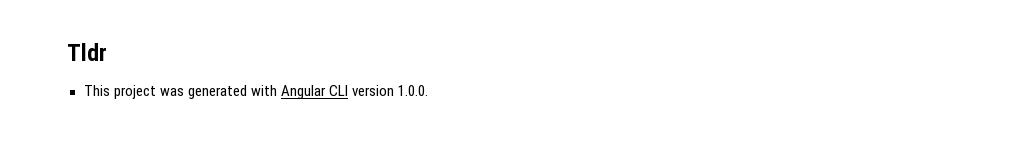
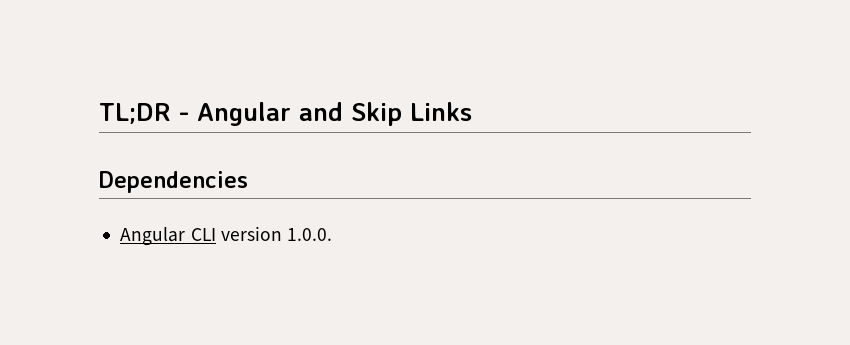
- Tldr
- This project was generated with Angular CLI version 1.0.0.
+ TL;DR - Angular and Skip Links
+ Dependencies
+ Angular CLI version 1.0.0.

